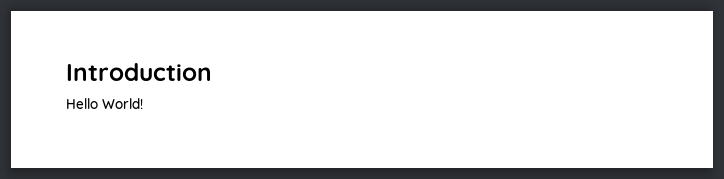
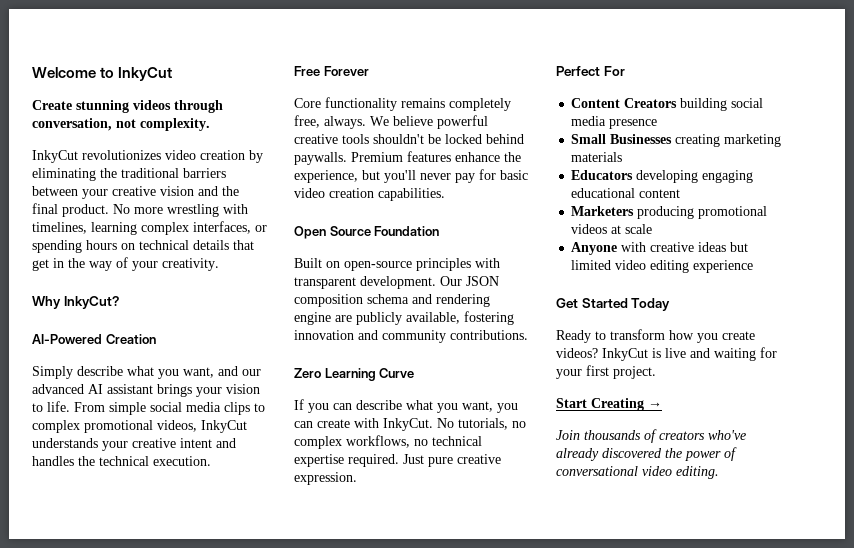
- Introduction
- Hello World!
+ Welcome to InkyCut
+ Create stunning videos through conversation, not complexity.
+ InkyCut revolutionizes video creation by eliminating the traditional barriers between your creative vision and the final product. No more wrestling with timelines, learning complex interfaces, or spending hours on technical details that get in the way of your creativity.
+ Why InkyCut?
+ AI-Powered Creation
+ Simply describe what you want, and our advanced AI assistant brings your vision to life. From simple social media clips to complex promotional videos, InkyCut understands your creative intent and handles the technical execution.
+ Free Forever
+ Core functionality remains completely free, always. We believe powerful creative tools shouldn't be locked behind paywalls. Premium features enhance the experience, but you'll never pay for basic video creation capabilities.
+ Open Source Foundation
+ Built on open-source principles with transparent development. Our JSON composition schema and rendering engine are publicly available, fostering innovation and community contributions.
+ Zero Learning Curve
+ If you can describe what you want, you can create with InkyCut. No tutorials, no complex workflows, no technical expertise required. Just pure creative expression.
+ Perfect For
+ Content Creators building social media presence
+ Small Businesses creating marketing materials
+ Educators developing engaging educational content
+ Marketers producing promotional videos at scale
+ Anyone with creative ideas but limited video editing experience
+ Get Started Today
+ Ready to transform how you create videos? InkyCut is live and waiting for your first project.
+ Start Creating →
+ Join thousands of creators who've already discovered the power of conversational video editing.

